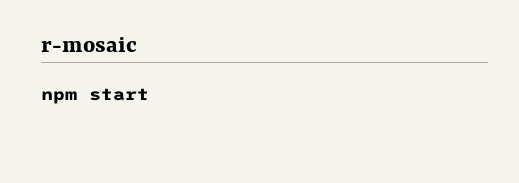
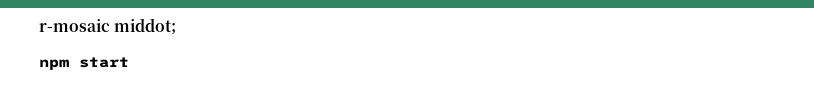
- r-mosaic
+ r-mosaic middot;

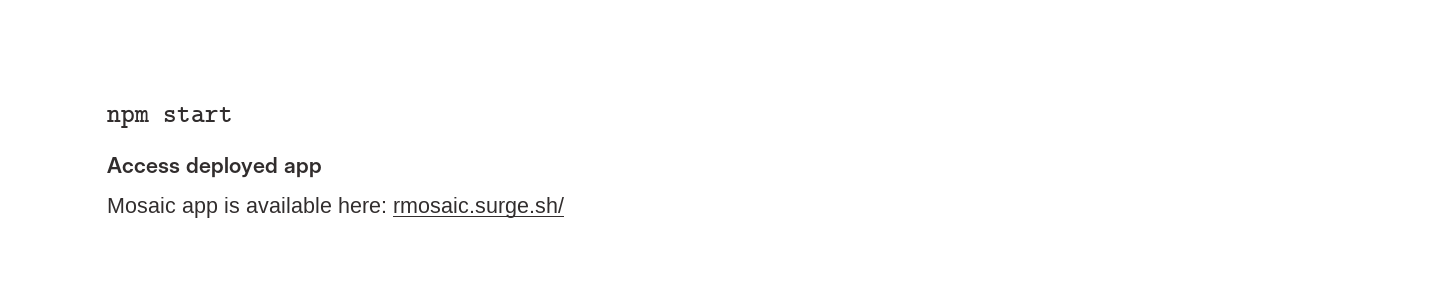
- r-mosaic middot;
+ Access deployed app
+ Mosaic app is available here: rmosaic.surge.sh/

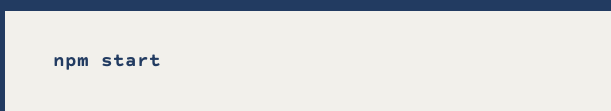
- Access deployed app
- Mosaic app is available here: rmosaic.surge.sh/

